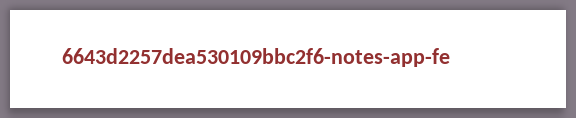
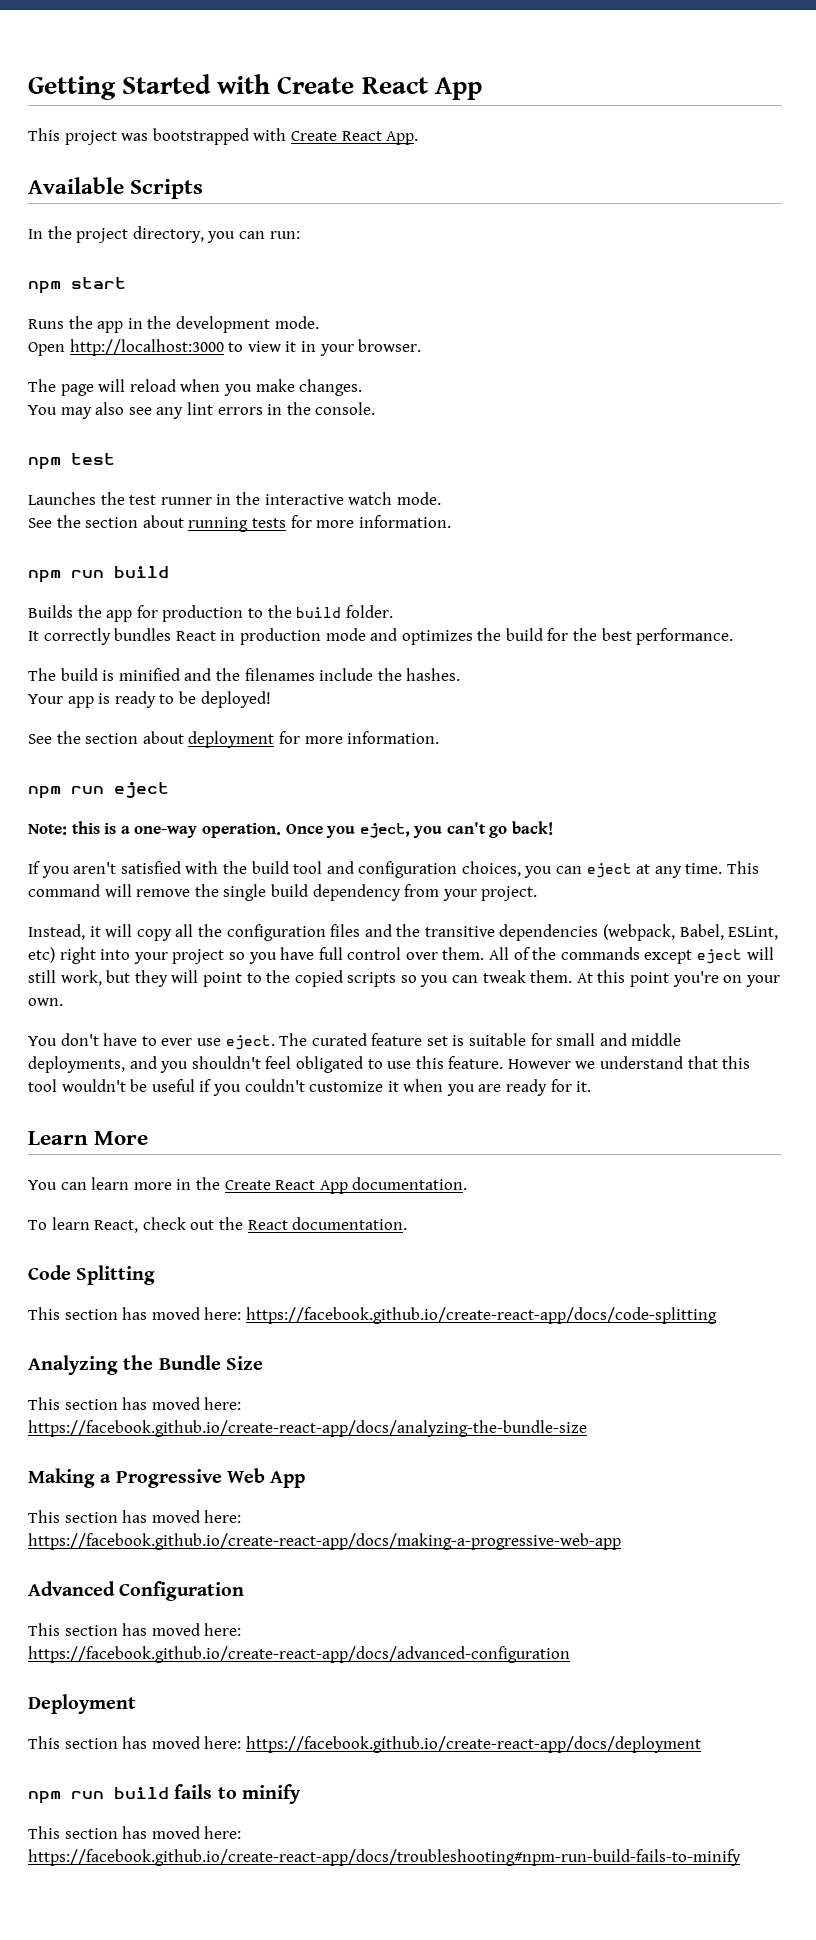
- 6643d2257dea530109bbc2f6-notes-app-fe
+ Getting Started with Create React App
+ This project was bootstrapped with Create React App.
+ Available Scripts
+ In the project directory, you can run:
+ npm start
+ Runs the app in the development mode.
+ Open http://localhost:3000 to view it in your browser.
+ The page will reload when you make changes.
+ You may also see any lint errors in the console.
+ npm test
+ Launches the test runner in the interactive watch mode.
+ See the section about running tests for more information.
+ npm run build
+ Builds the app for production to the build folder.
+ It correctly bundles React in production mode and optimizes the build for the best performance.
+ The build is minified and the filenames include the hashes.
+ Your app is ready to be deployed!
+ See the section about deployment for more information.
+ npm run eject
+ Note: this is a one-way operation. Once you eject, you can't go back!
+ If you aren't satisfied with the build tool and configuration choices, you can eject at any time. This command will remove the single build dependency from your project.
+ Instead, it will copy all the configuration files and the transitive dependencies (webpack, Babel, ESLint, etc) right into your project so you have full control over them. All of the commands except eject will still work, but they will point to the copied scripts so you can tweak them. At this point you're on your own.
+ You don't have to ever use eject. The curated feature set is suitable for small and middle deployments, and you shouldn't feel obligated to use this feature. However we understand that this tool wouldn't be useful if you couldn't customize it when you are ready for it.
+ Learn More
+ You can learn more in the Create React App documentation.
+ To learn React, check out the React documentation.
+ Code Splitting
+ This section has moved here: https://facebook.github.io/create-react-app/docs/code-splitting
+ Analyzing the Bundle Size
+ This section has moved here: https://facebook.github.io/create-react-app/docs/analyzing-the-bundle-size
+ Making a Progressive Web App
+ This section has moved here: https://facebook.github.io/create-react-app/docs/making-a-progressive-web-app
+ Advanced Configuration
+ This section has moved here: https://facebook.github.io/create-react-app/docs/advanced-configuration
+ Deployment
+ This section has moved here: https://facebook.github.io/create-react-app/docs/deployment
+ npm run build fails to minify
+ This section has moved here: https://facebook.github.io/create-react-app/docs/troubleshooting#npm-run-build-fails-to-minify

